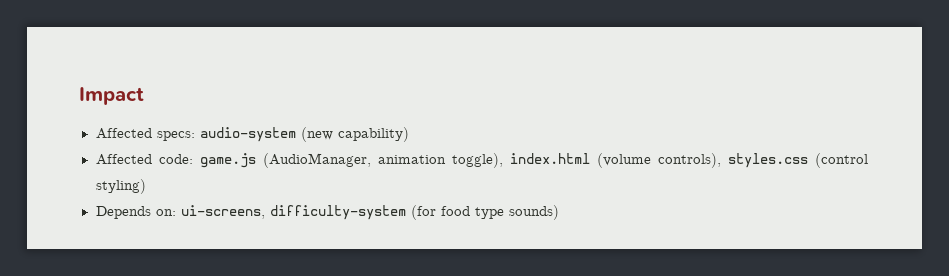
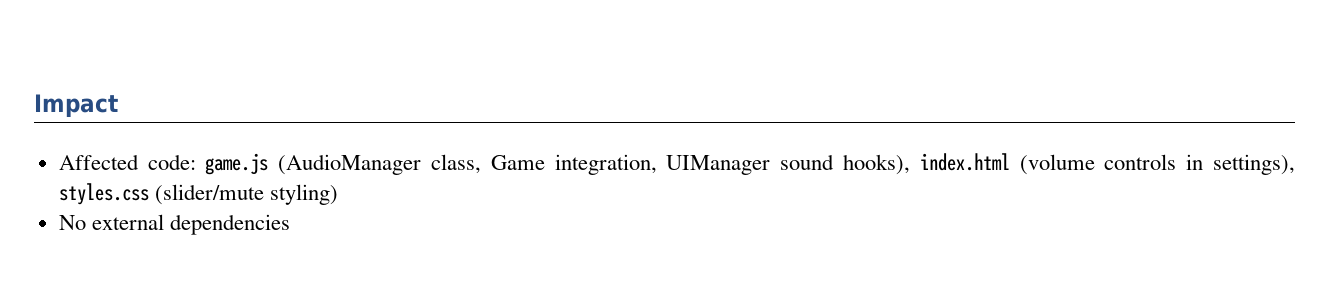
- Affected specs: audio-system (new capability)
- Affected code: game.js (AudioManager, animation toggle), index.html (volume controls), styles.css (control styling)
- Depends on: ui-screens, difficulty-system (for food type sounds)
+ Affected code: game.js (AudioManager class, Game integration, UIManager sound hooks), index.html (volume controls in settings), styles.css (slider/mute styling)
+ No external dependencies

